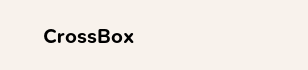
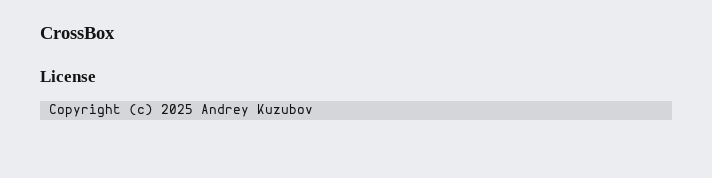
+ License
+ Copyright (c) 2025 Andrey Kuzubov

